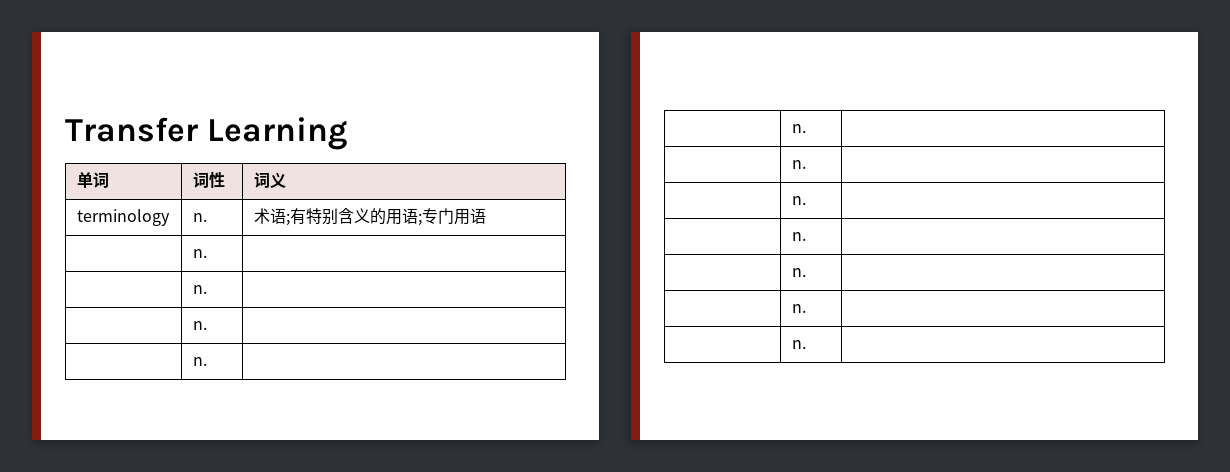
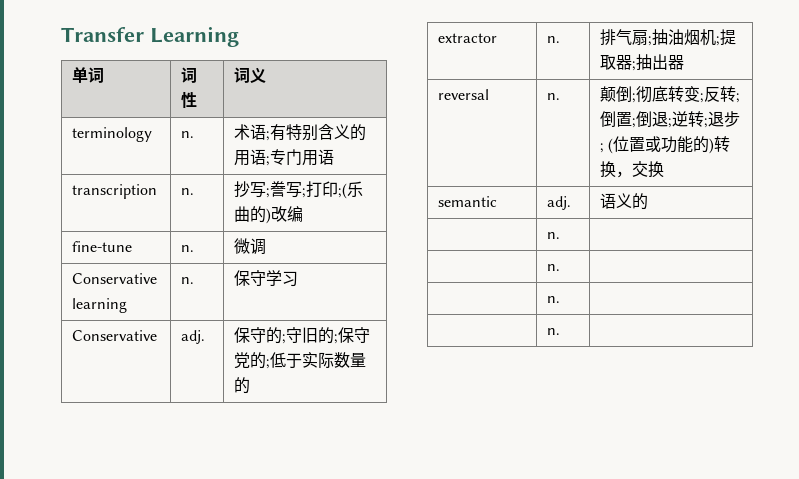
  terminology | n. | 术语;有特别含义的用语;专门用语
- | n. |
- | n. |
- | n. |
- | n. |
- | n. |
- | n. |
- | n. |
+ transcription | n. | 抄写;誊写;打印;(乐曲的)改编
+ fine-tune | n. | 微调
+ Conservative learning | n. | 保守学习
+ Conservative | adj. | 保守的;守旧的;保守党的;低于实际数量的
+ extractor | n. | 排气扇;抽油烟机;提取器;抽出器
+ reversal | n. | 颠倒;彻底转变;反转;倒置;倒退;逆转;退步; (位置或功能的)转换，交换
+ semantic | adj. | 语义的

